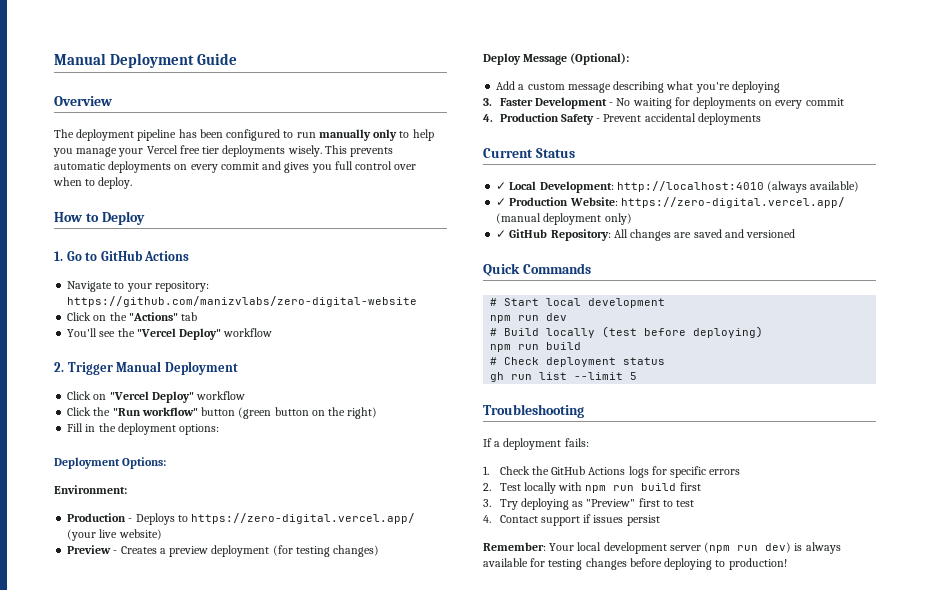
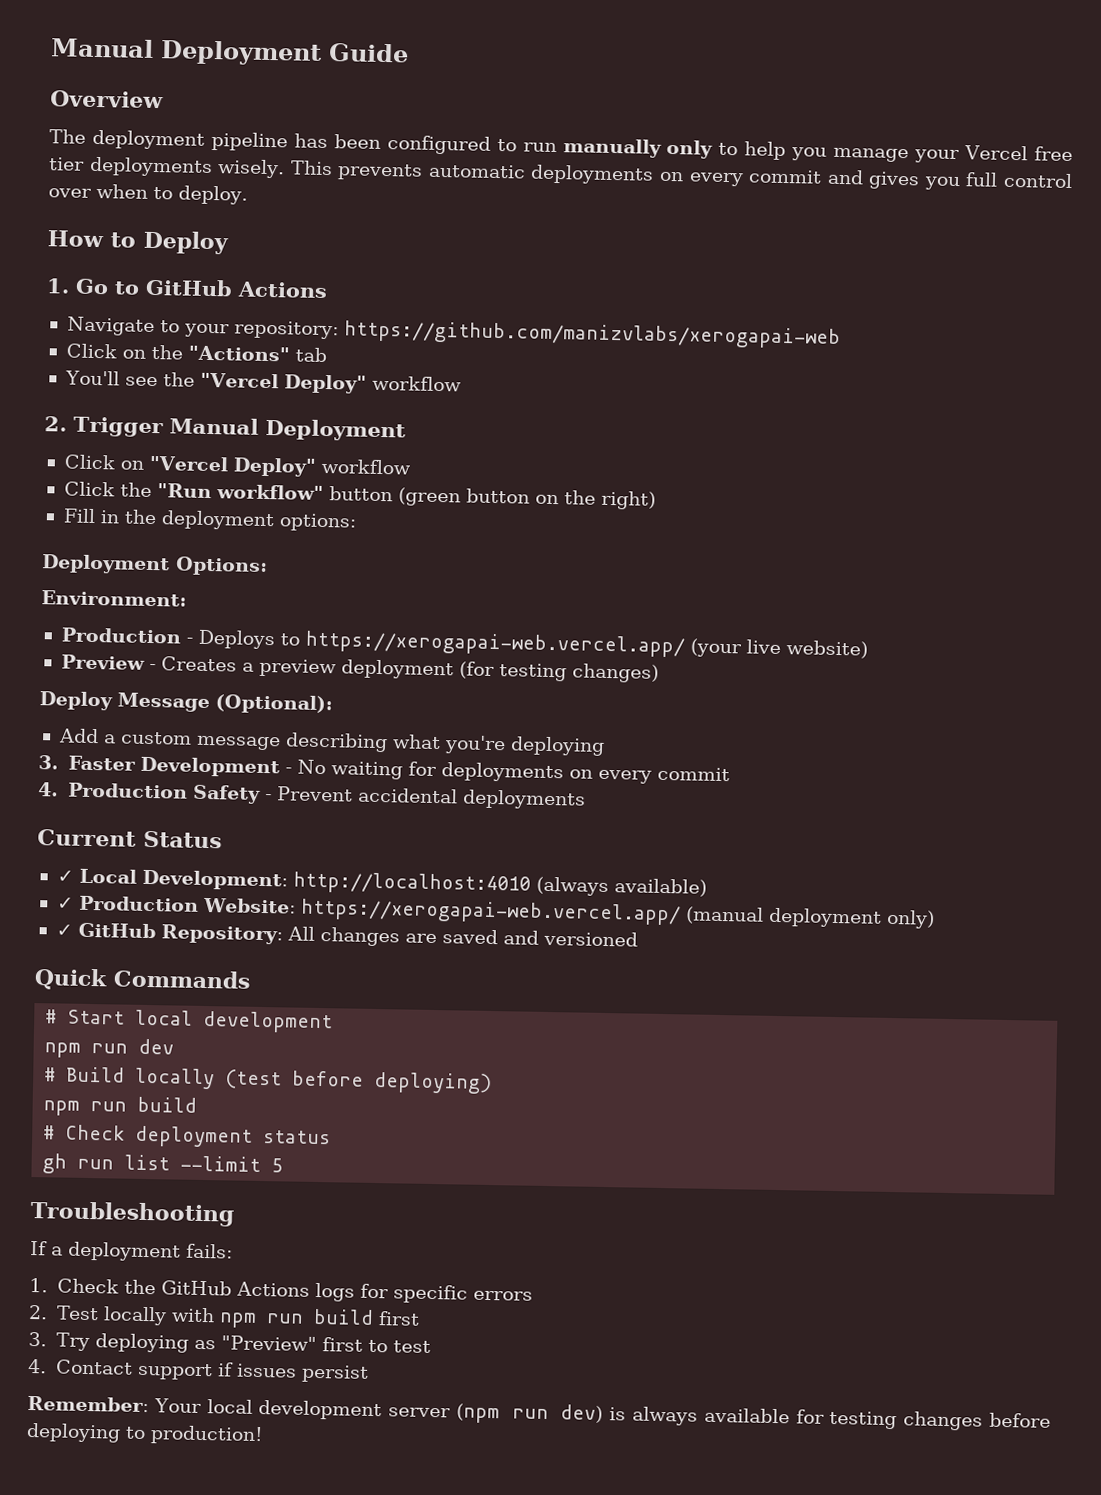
- Navigate to your repository: https://github.com/manizvlabs/zero-digital-website
+ Navigate to your repository: https://github.com/manizvlabs/xerogapai-web
- Production - Deploys to https://zero-digital.vercel.app/ (your live website)
+ Production - Deploys to https://xerogapai-web.vercel.app/ (your live website)
- ✓ Production Website: https://zero-digital.vercel.app/ (manual deployment only)
+ ✓ Production Website: https://xerogapai-web.vercel.app/ (manual deployment only)

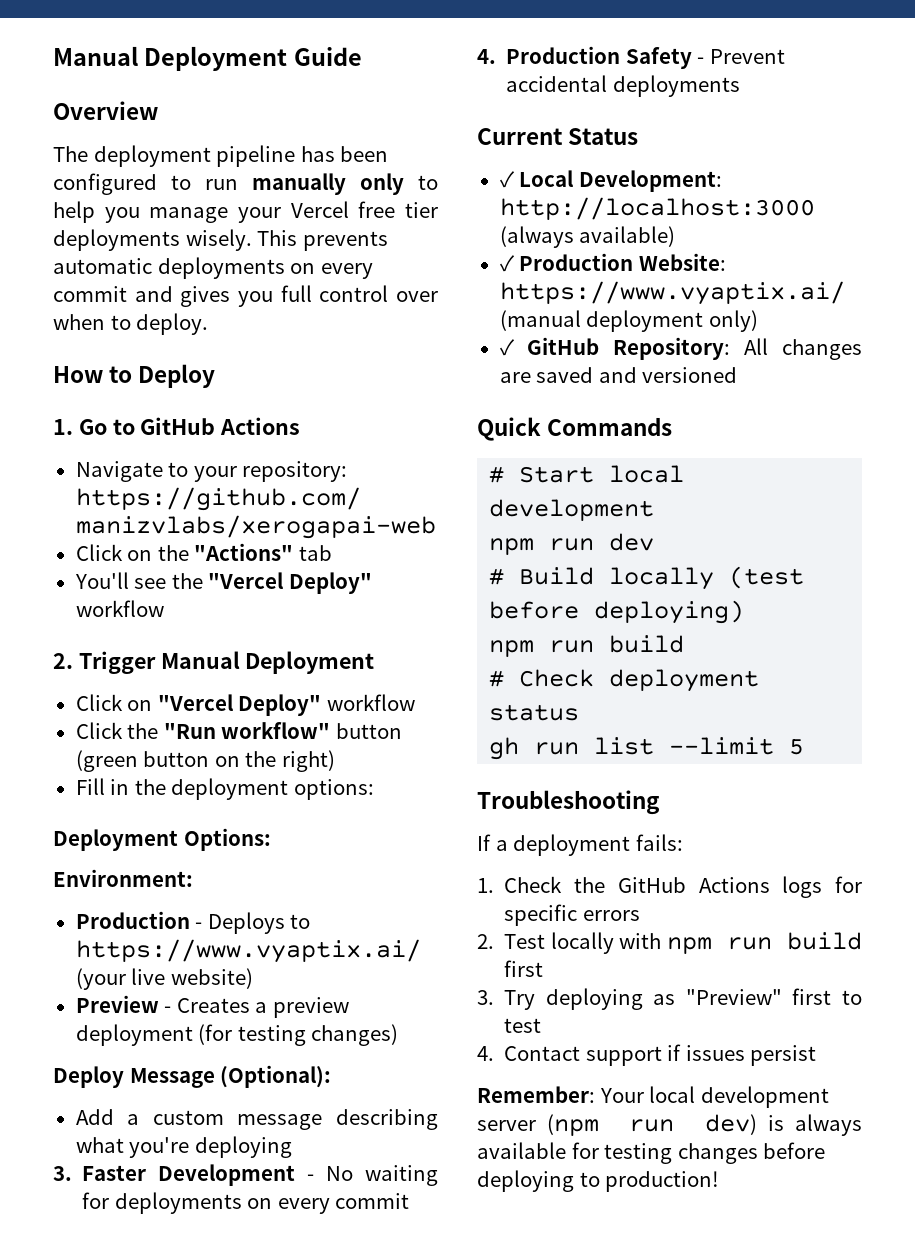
- Production - Deploys to https://xerogapai-web.vercel.app/ (your live website)
+ Production - Deploys to https://www.vyaptix.ai/ (your live website)
- ✓ Local Development: http://localhost:4010 (always available)
+ ✓ Local Development: http://localhost:3000 (always available)
- ✓ Production Website: https://xerogapai-web.vercel.app/ (manual deployment only)
+ ✓ Production Website: https://www.vyaptix.ai/ (manual deployment only)

